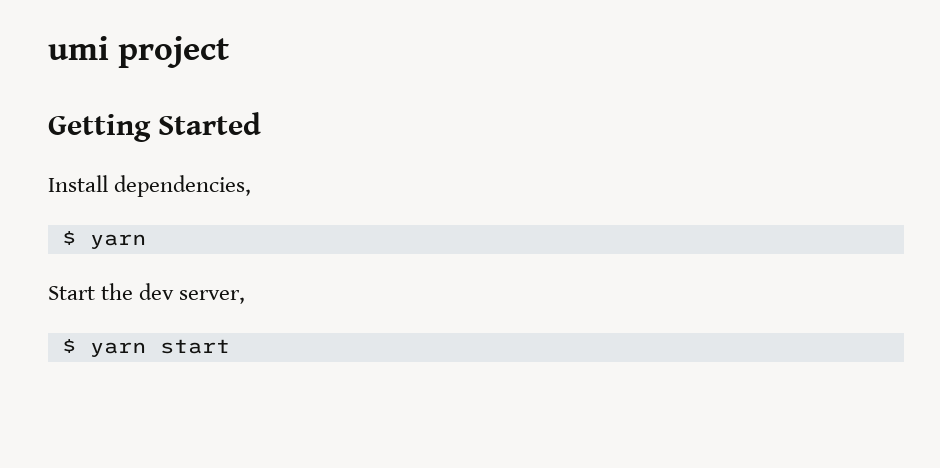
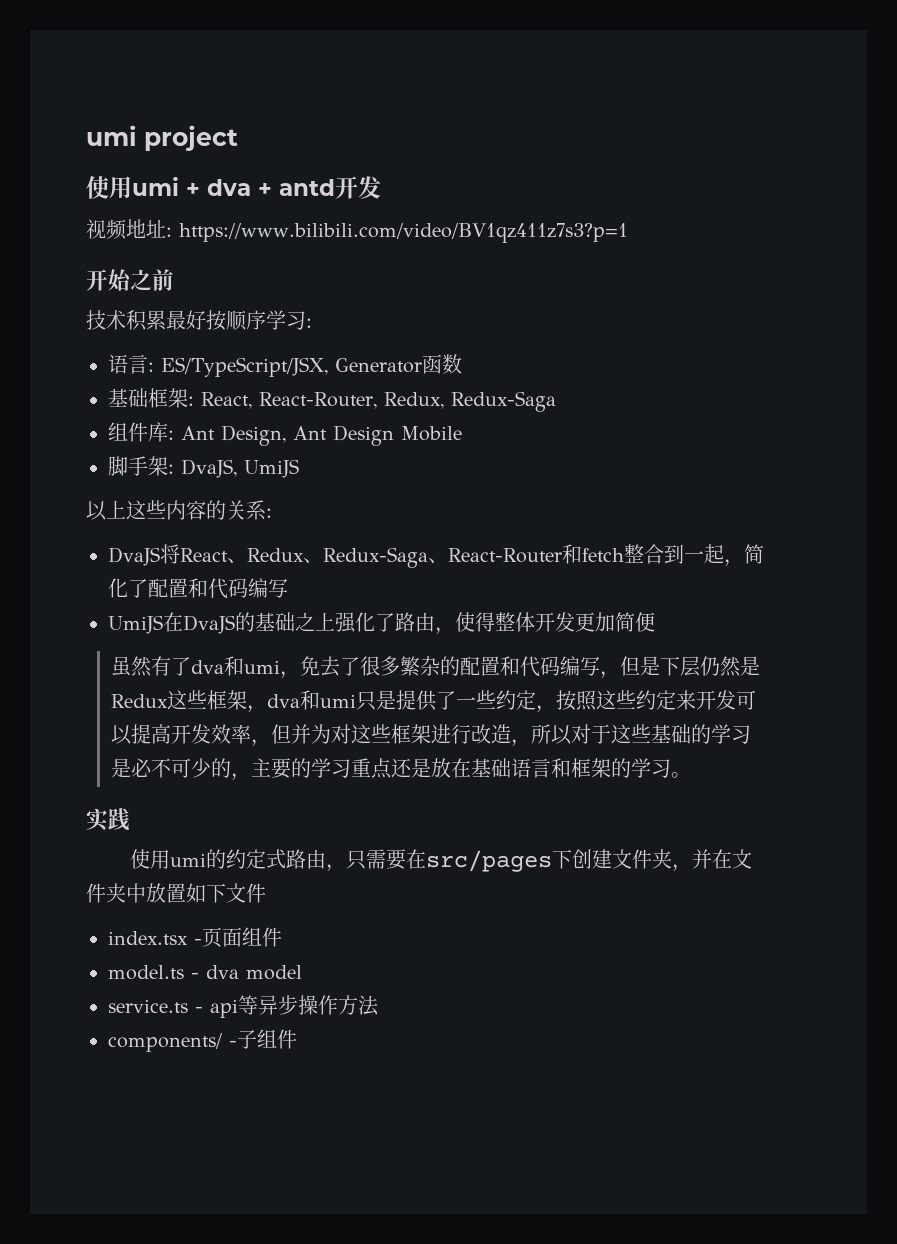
- Getting Started
- Install dependencies,
- $ yarn
- Start the dev server,
- $ yarn start
+ 使用umi + dva + antd开发
+ 视频地址: https://www.bilibili.com/video/BV1qz411z7s3?p=1
+ 开始之前
+ 技术积累最好按顺序学习:
+ 语言: ES/TypeScript/JSX, Generator函数
+ 基础框架: React, React-Router, Redux, Redux-Saga
+ 组件库: Ant Design, Ant Design Mobile
+ 脚手架: DvaJS, UmiJS
+ 以上这些内容的关系:
+ DvaJS将React、Redux、Redux-Saga、React-Router和fetch整合到一起，简化了配置和代码编写
+ UmiJS在DvaJS的基础之上强化了路由，使得整体开发更加简便
+ 虽然有了dva和umi，免去了很多繁杂的配置和代码编写，但是下层仍然是Redux这些框架，dva和umi只是提供了一些约定，按照这些约定来开发可以提高开发效率，但并为对这些框架进行改造，所以对于这些基础的学习是必不可少的，主要的学习重点还是放在基础语言和框架的学习。
+ 实践
+ 使用umi的约定式路由，只需要在src/pages下创建文件夹，并在文件夹中放置如下文件
+ index.tsx -页面组件
+ model.ts - dva model
+ service.ts - api等异步操作方法
+ components/ -子组件

